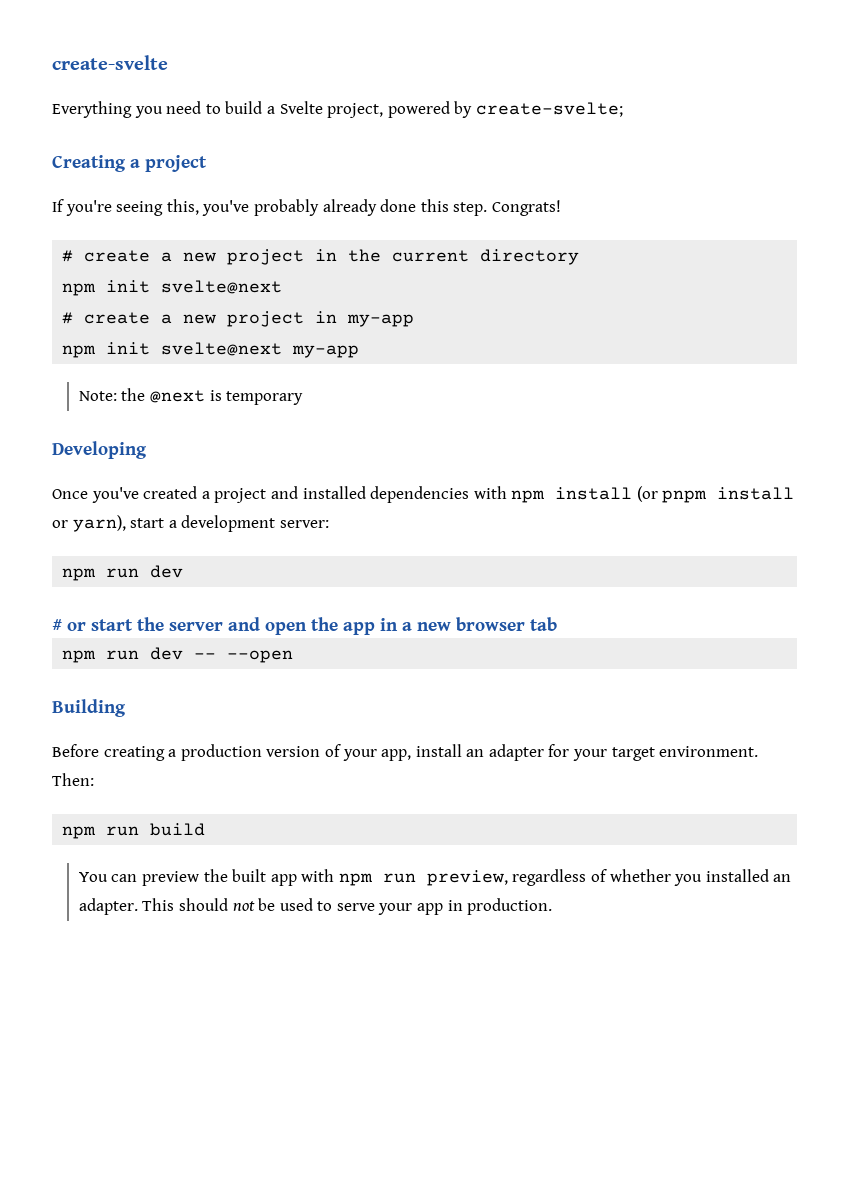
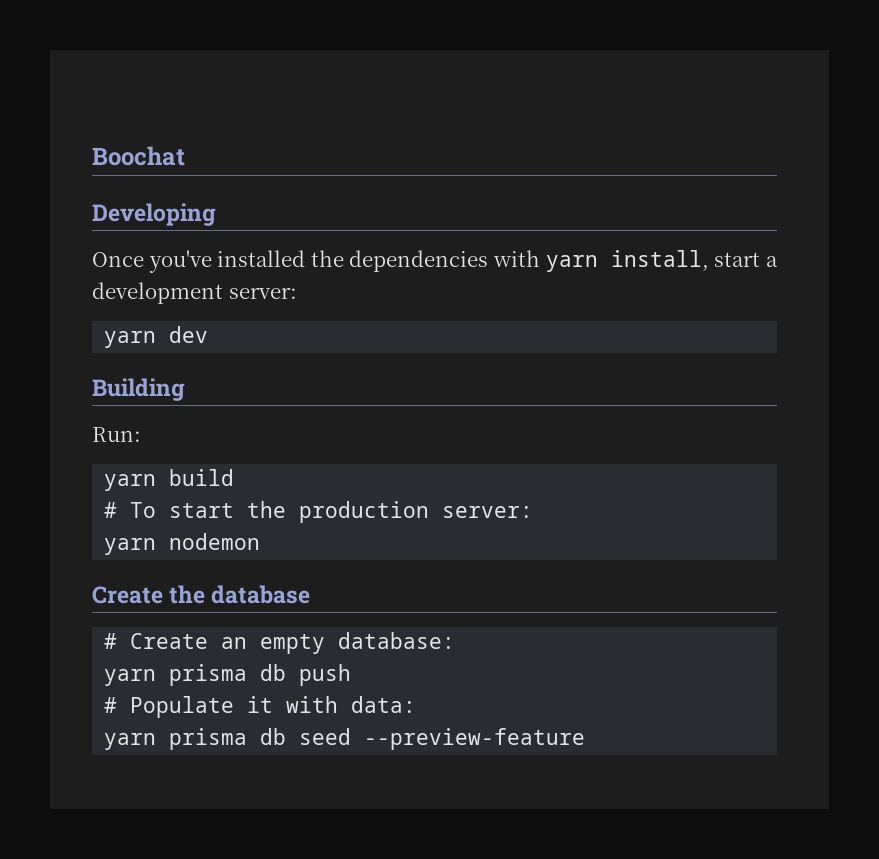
- create-svelte
- Everything you need to build a Svelte project, powered by create-svelte;
- Creating a project
- If you're seeing this, you've probably already done this step. Congrats!
- # create a new project in the current directory
- npm init svelte@next
- # create a new project in my-app
- npm init svelte@next my-app
- Note: the @next is temporary
+ Boochat
  Developing
- Once you've created a project and installed dependencies with npm install (or pnpm install or yarn), start a development server:
- npm run dev
+ Once you've installed the dependencies with yarn install, start a development server:
+ yarn dev
- # or start the server and open the app in a new browser tab
- npm run dev -- --open
  Building
- Before creating a production version of your app, install an adapter for your target environment. Then:
- npm run build
- You can preview the built app with npm run preview, regardless of whether you installed an adapter. This should not be used to serve your app in production.
+ Run:
+ yarn build
+ # To start the production server:
+ yarn nodemon
+ Create the database
+ # Create an empty database:
+ yarn prisma db push
+ # Populate it with data:
+ yarn prisma db seed --preview-feature

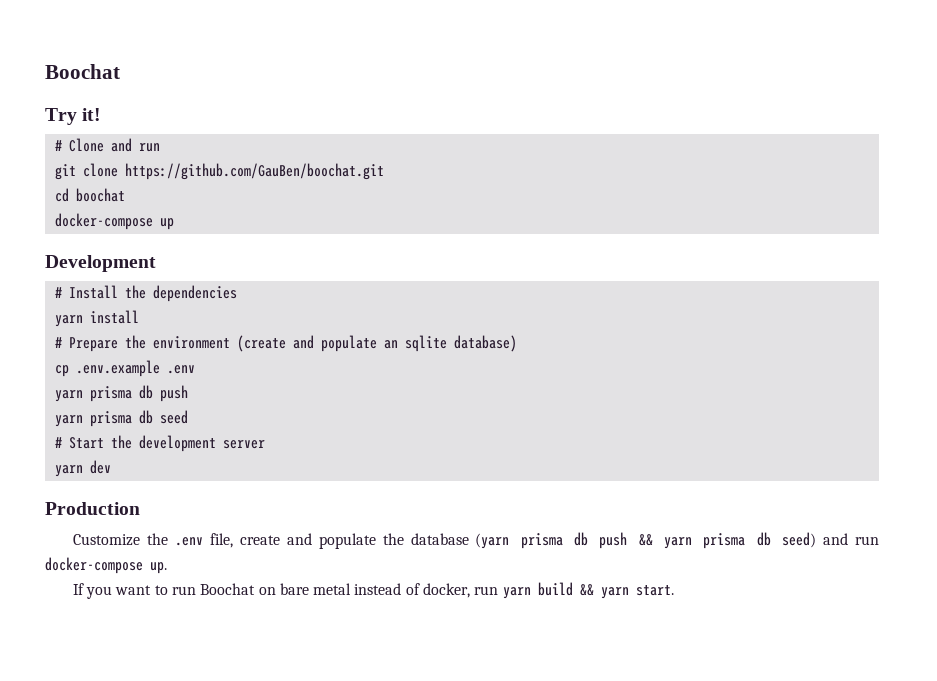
- Developing
- Once you've installed the dependencies with yarn install, start a development server:
- yarn dev
- Building
- Run:
- yarn build
- # To start the production server:
- yarn nodemon
- Create the database
- # Create an empty database:
+ Try it!
+ # Clone and run
+ git clone https://github.com/GauBen/boochat.git
+ cd boochat
+ docker-compose up
+ Development
+ # Install the dependencies
+ yarn install
+ # Prepare the environment (create and populate an sqlite database)
+ cp .env.example .env
- # Populate it with data:
- yarn prisma db seed --preview-feature
+ yarn prisma db seed
+ # Start the development server
+ yarn dev
+ Production
+ Customize the .env file, create and populate the database (yarn prisma db push && yarn prisma db seed) and run docker-compose up.
+ If you want to run Boochat on bare metal instead of docker, run yarn build && yarn start.

